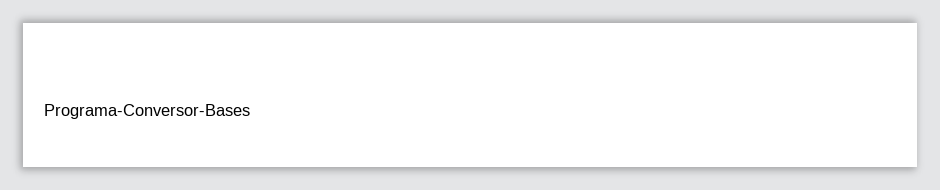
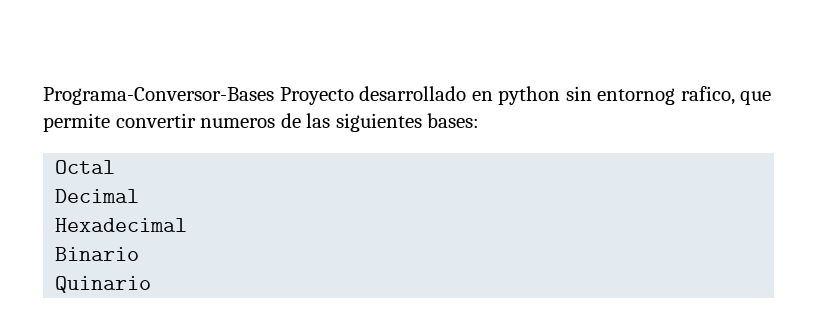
- Programa-Conversor-Bases
+ Programa-Conversor-Bases Proyecto desarrollado en python sin entornog rafico, que permite convertir numeros de las siguientes bases:
+ Octal
+ Decimal
+ Hexadecimal
+ Binario
+ Quinario

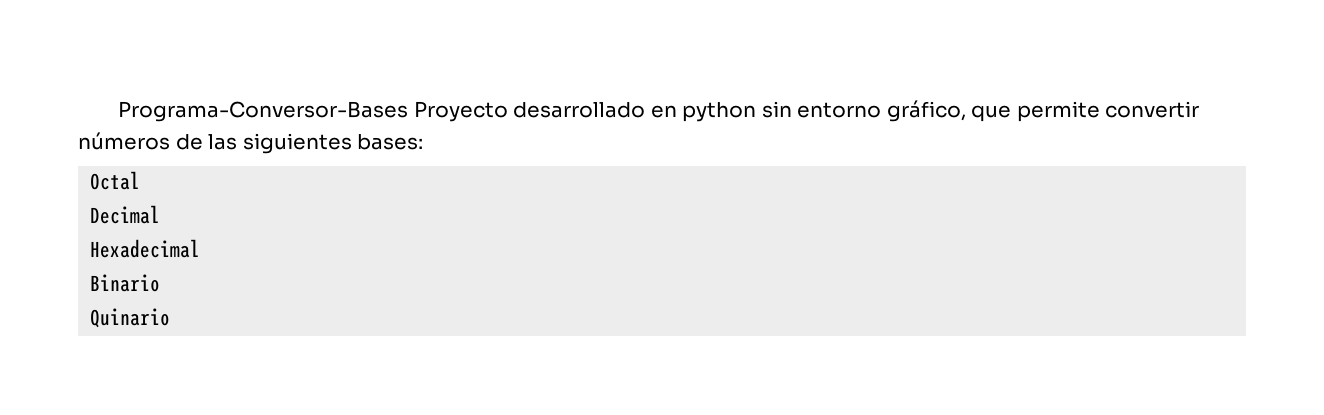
- Programa-Conversor-Bases Proyecto desarrollado en python sin entornog rafico, que permite convertir numeros de las siguientes bases:
+ Programa-Conversor-Bases Proyecto desarrollado en python sin entorno gráfico, que permite convertir números de las siguientes bases:

